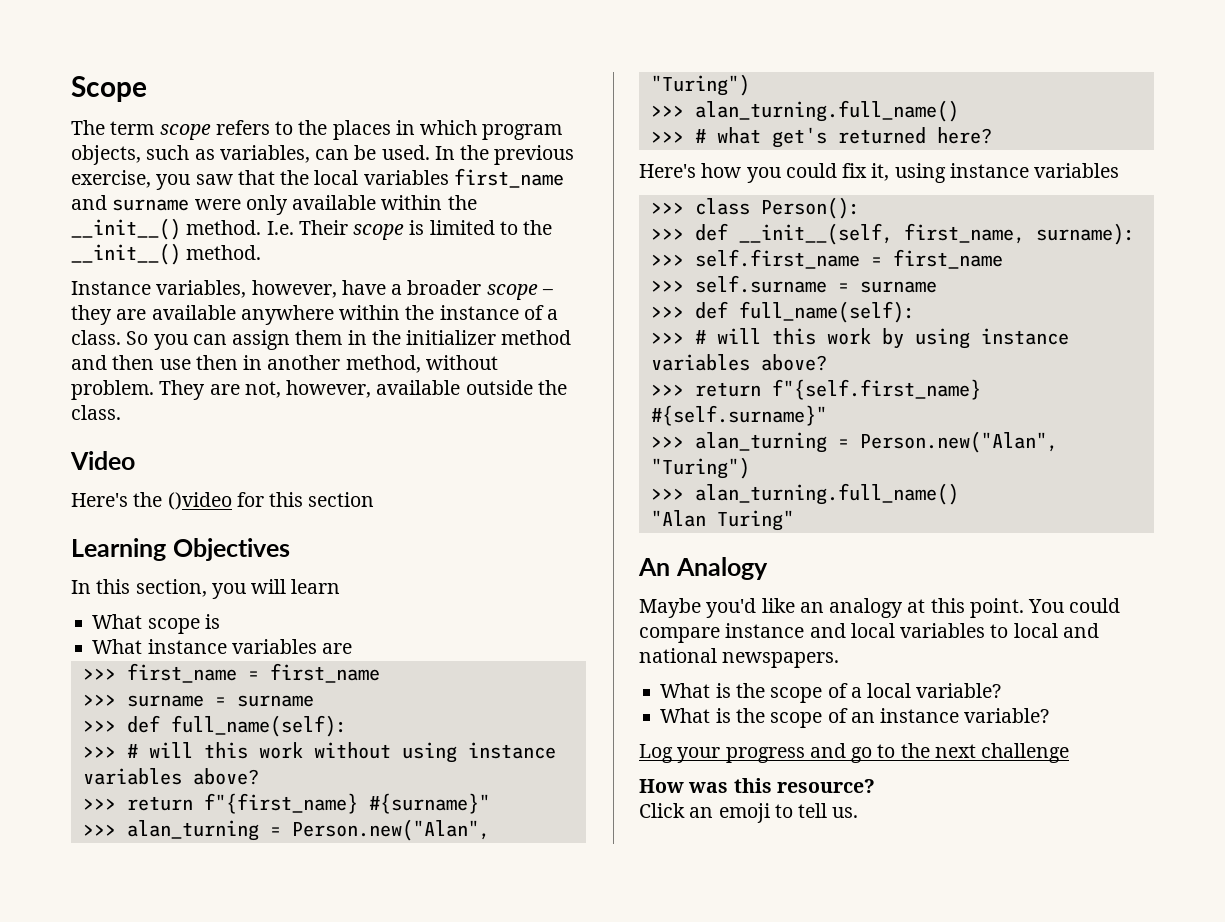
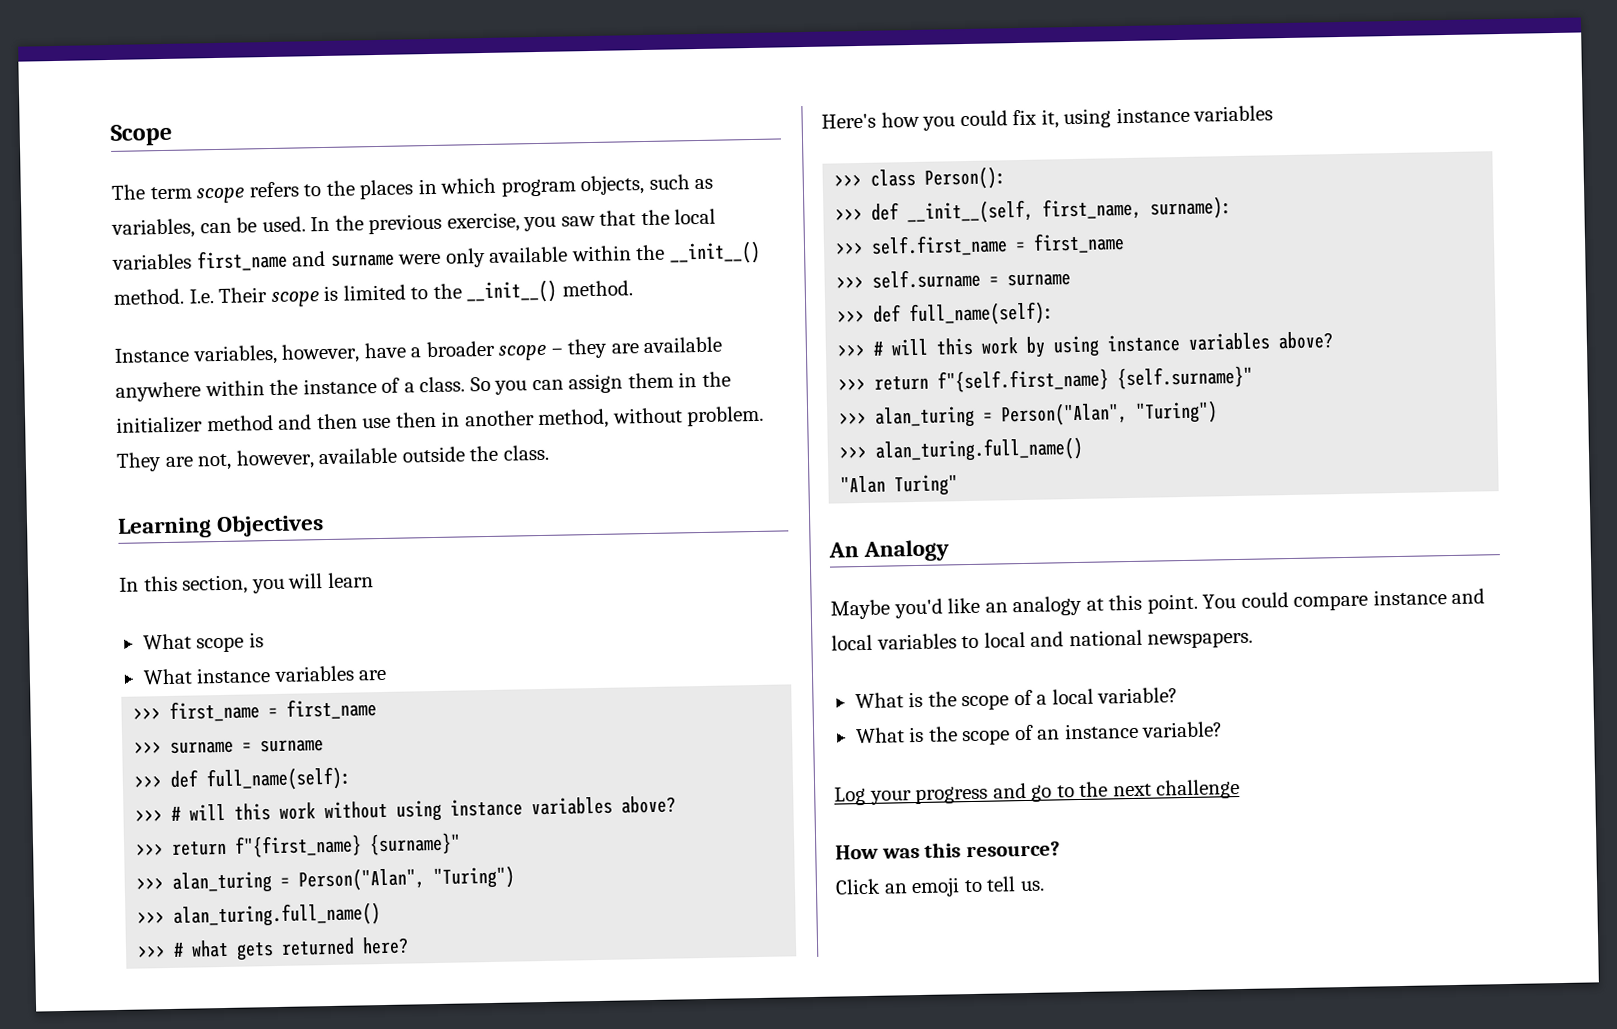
- Video
- Here's the ()video for this section
- >>> return f"{first_name} #{surname}"
- >>> alan_turning = Person.new("Alan", "Turing")
- >>> alan_turning.full_name()
+ >>> return f"{first_name} {surname}"
+ >>> alan_turing = Person("Alan", "Turing")
+ >>> alan_turing.full_name()
- >>> # what get's returned here?
+ >>> # what gets returned here?
- >>> return f"{self.first_name} #{self.surname}"
- >>> alan_turning = Person.new("Alan", "Turing")
- >>> alan_turning.full_name()
+ >>> return f"{self.first_name} {self.surname}"
+ >>> alan_turing = Person("Alan", "Turing")
+ >>> alan_turing.full_name()

